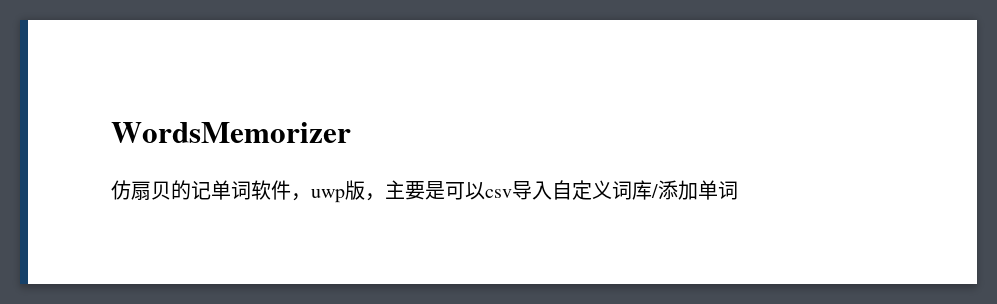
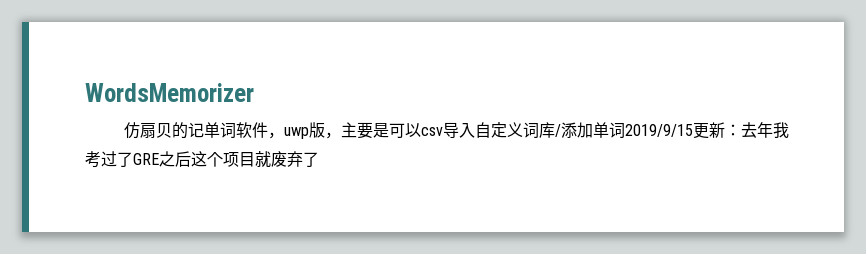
- 仿扇贝的记单词软件，uwp版，主要是可以csv导入自定义词库/添加单词
+ 仿扇贝的记单词软件，uwp版，主要是可以csv导入自定义词库/添加单词2019/9/15更新：去年我考过了GRE之后这个项目就废弃了

